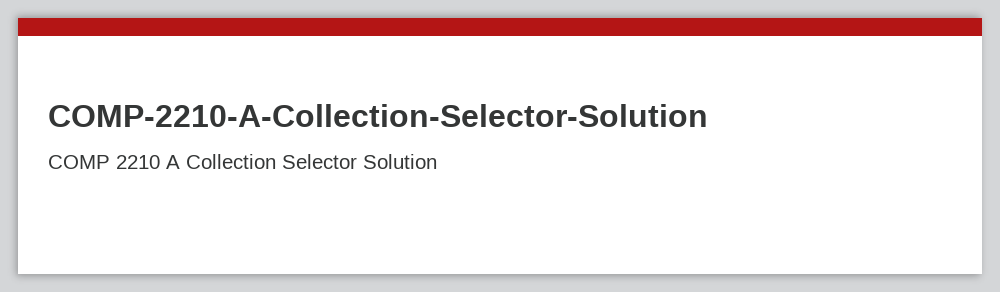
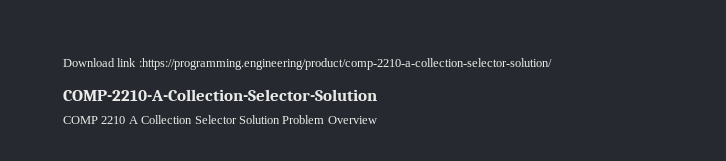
+ Download link :https://programming.engineering/product/comp-2210-a-collection-selector-solution/
- COMP 2210 A Collection Selector Solution
+ COMP 2210 A Collection Selector Solution Problem Overview

